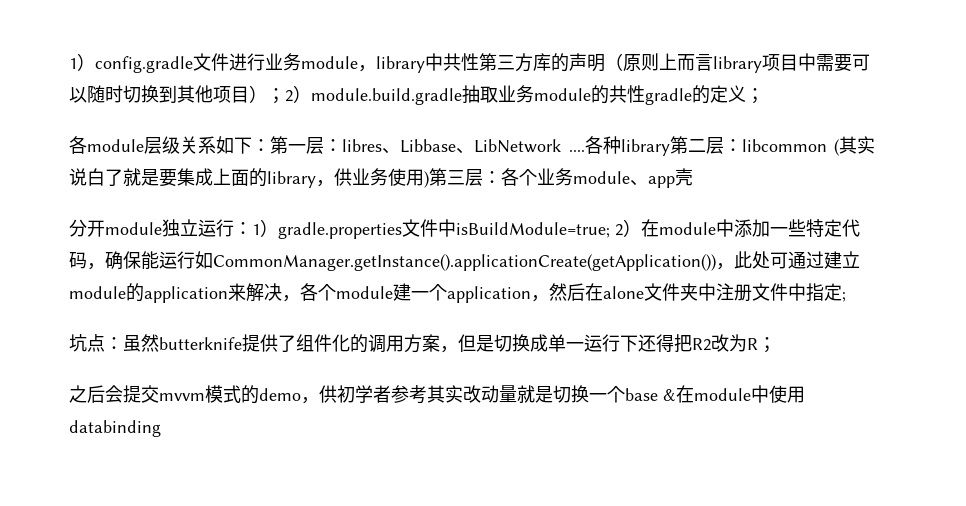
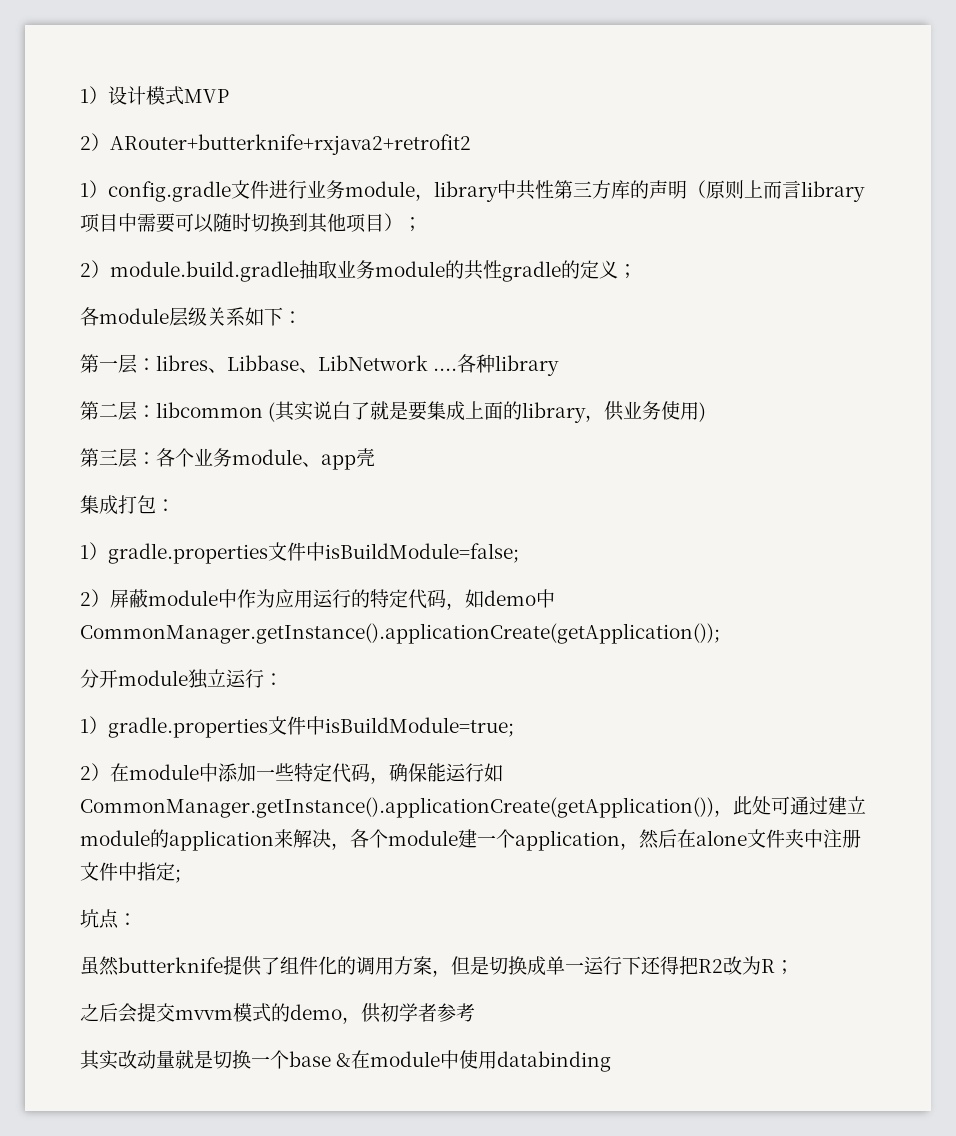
- 1）config.gradle文件进行业务module，library中共性第三方库的声明（原则上而言library项目中需要可以随时切换到其他项目）；2）module.build.gradle抽取业务module的共性gradle的定义；
+ 1）设计模式MVP
+ 2）ARouter+butterknife+rxjava2+retrofit2
+ 1）config.gradle文件进行业务module，library中共性第三方库的声明（原则上而言library项目中需要可以随时切换到其他项目）；
+ 2）module.build.gradle抽取业务module的共性gradle的定义；
- 各module层级关系如下：第一层：libres、Libbase、LibNetwork ....
+ 各module层级关系如下：
+ 第一层：libres、Libbase、LibNetwork ....
- 各种library第二层：libcommon (其实说白了就是要集成上面的library，供业务使用)第三层：各个业务module、app壳
+ 各种library
+ 第二层：libcommon (其实说白了就是要集成上面的library，供业务使用)
+ 第三层：各个业务module、app壳
+ 集成打包：
+ 1）gradle.properties文件中isBuildModule=false;
+ 2）屏蔽module中作为应用运行的特定代码，如demo中CommonManager.getInstance().applicationCreate(getApplication());
- 分开module独立运行：1）gradle.properties文件中isBuildModule=true; 2）在module中添加一些特定代码，确保能运行如CommonManager.getInstance().applicationCreate(getApplication())，此处可通过建立module的application来解决，各个module建一个application，然后在alone文件夹中注册文件中指定;
+ 分开module独立运行：
+ 1）gradle.properties文件中isBuildModule=true;
+ 2）在module中添加一些特定代码，确保能运行如CommonManager.getInstance().applicationCreate(getApplication())，此处可通过建立module的application来解决，各个module建一个application，然后在alone文件夹中注册文件中指定;
- 坑点：虽然butterknife提供了组件化的调用方案，但是切换成单一运行下还得把R2改为R；
+ 坑点：
+ 虽然butterknife提供了组件化的调用方案，但是切换成单一运行下还得把R2改为R；
- 之后会提交mvvm模式的demo，供初学者参考其实改动量就是切换一个base &在module中使用databinding
+ 之后会提交mvvm模式的demo，供初学者参考
+ 其实改动量就是切换一个base &在module中使用databinding

